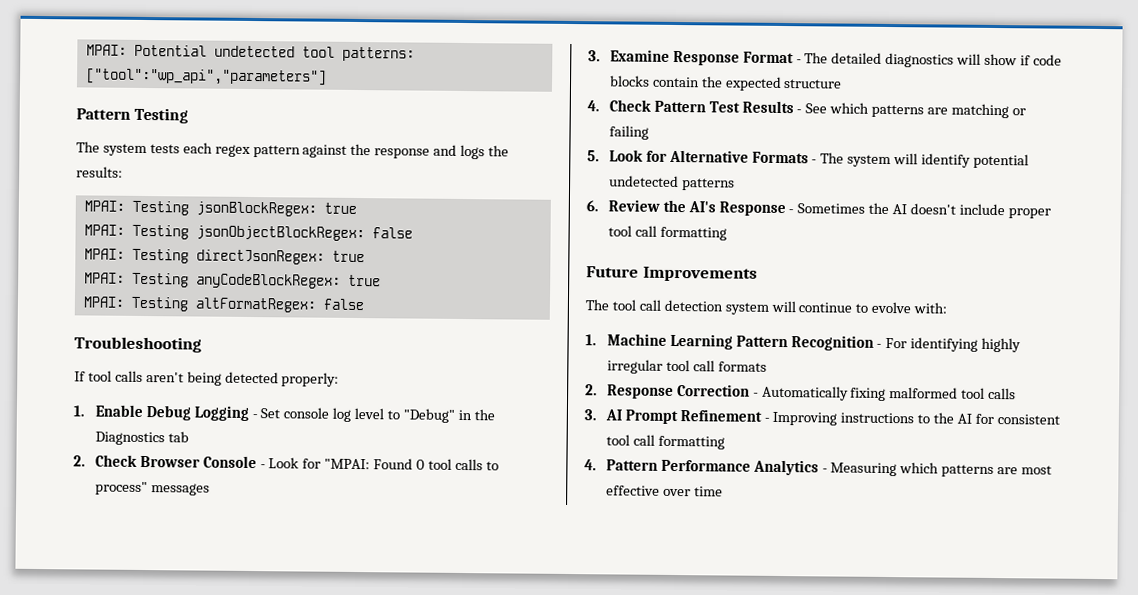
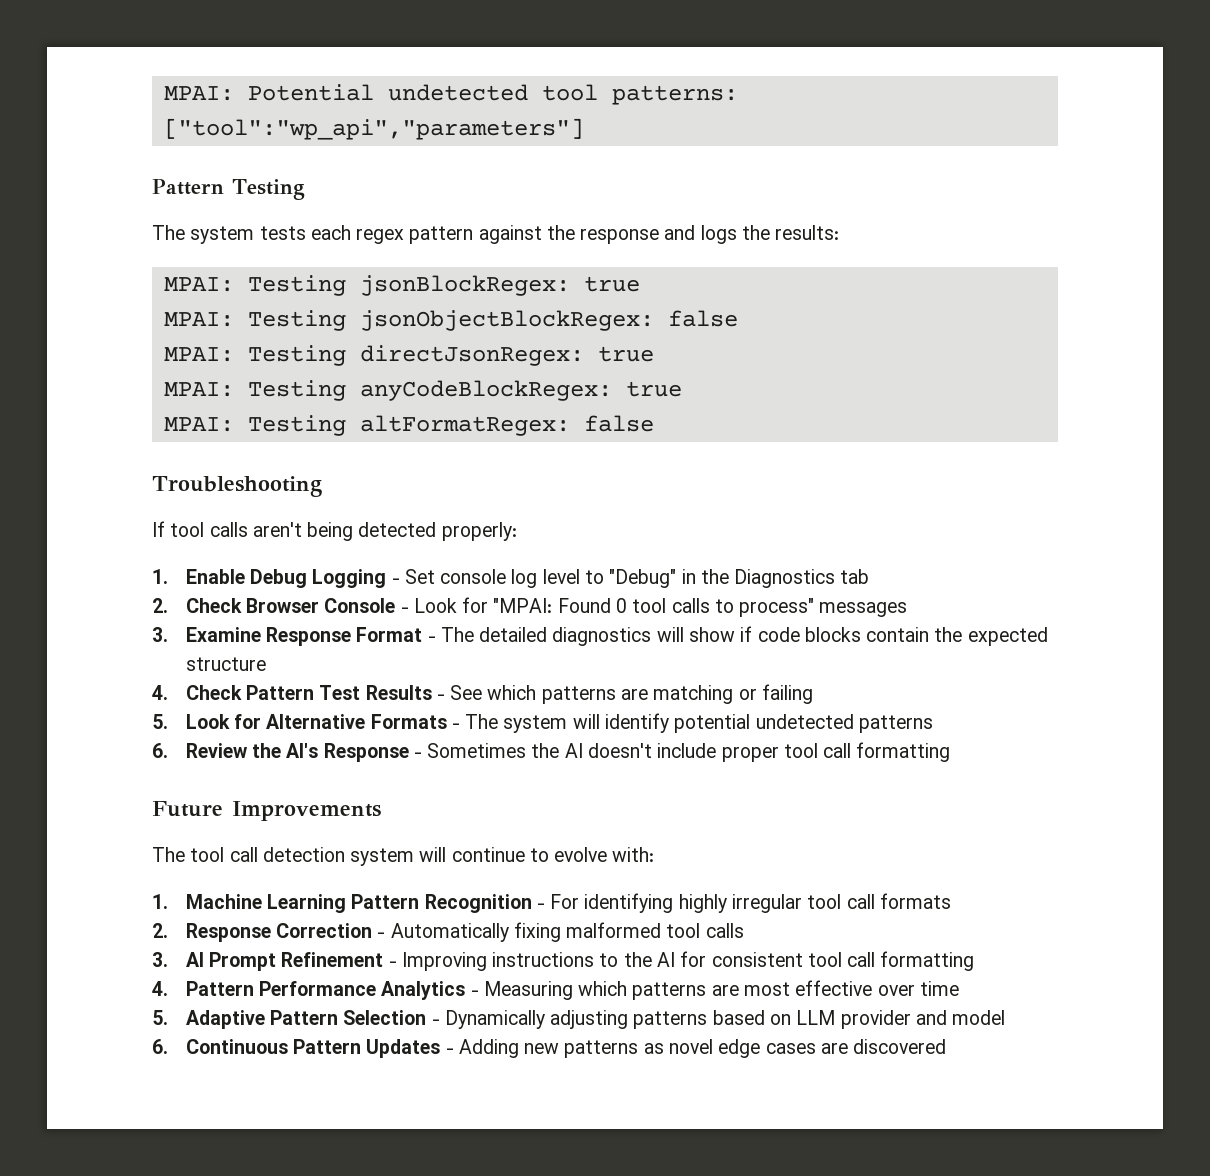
+ 5. Adaptive Pattern Selection - Dynamically adjusting patterns based on LLM provider and model
+ 6. Continuous Pattern Updates - Adding new patterns as novel edge cases are discovered

